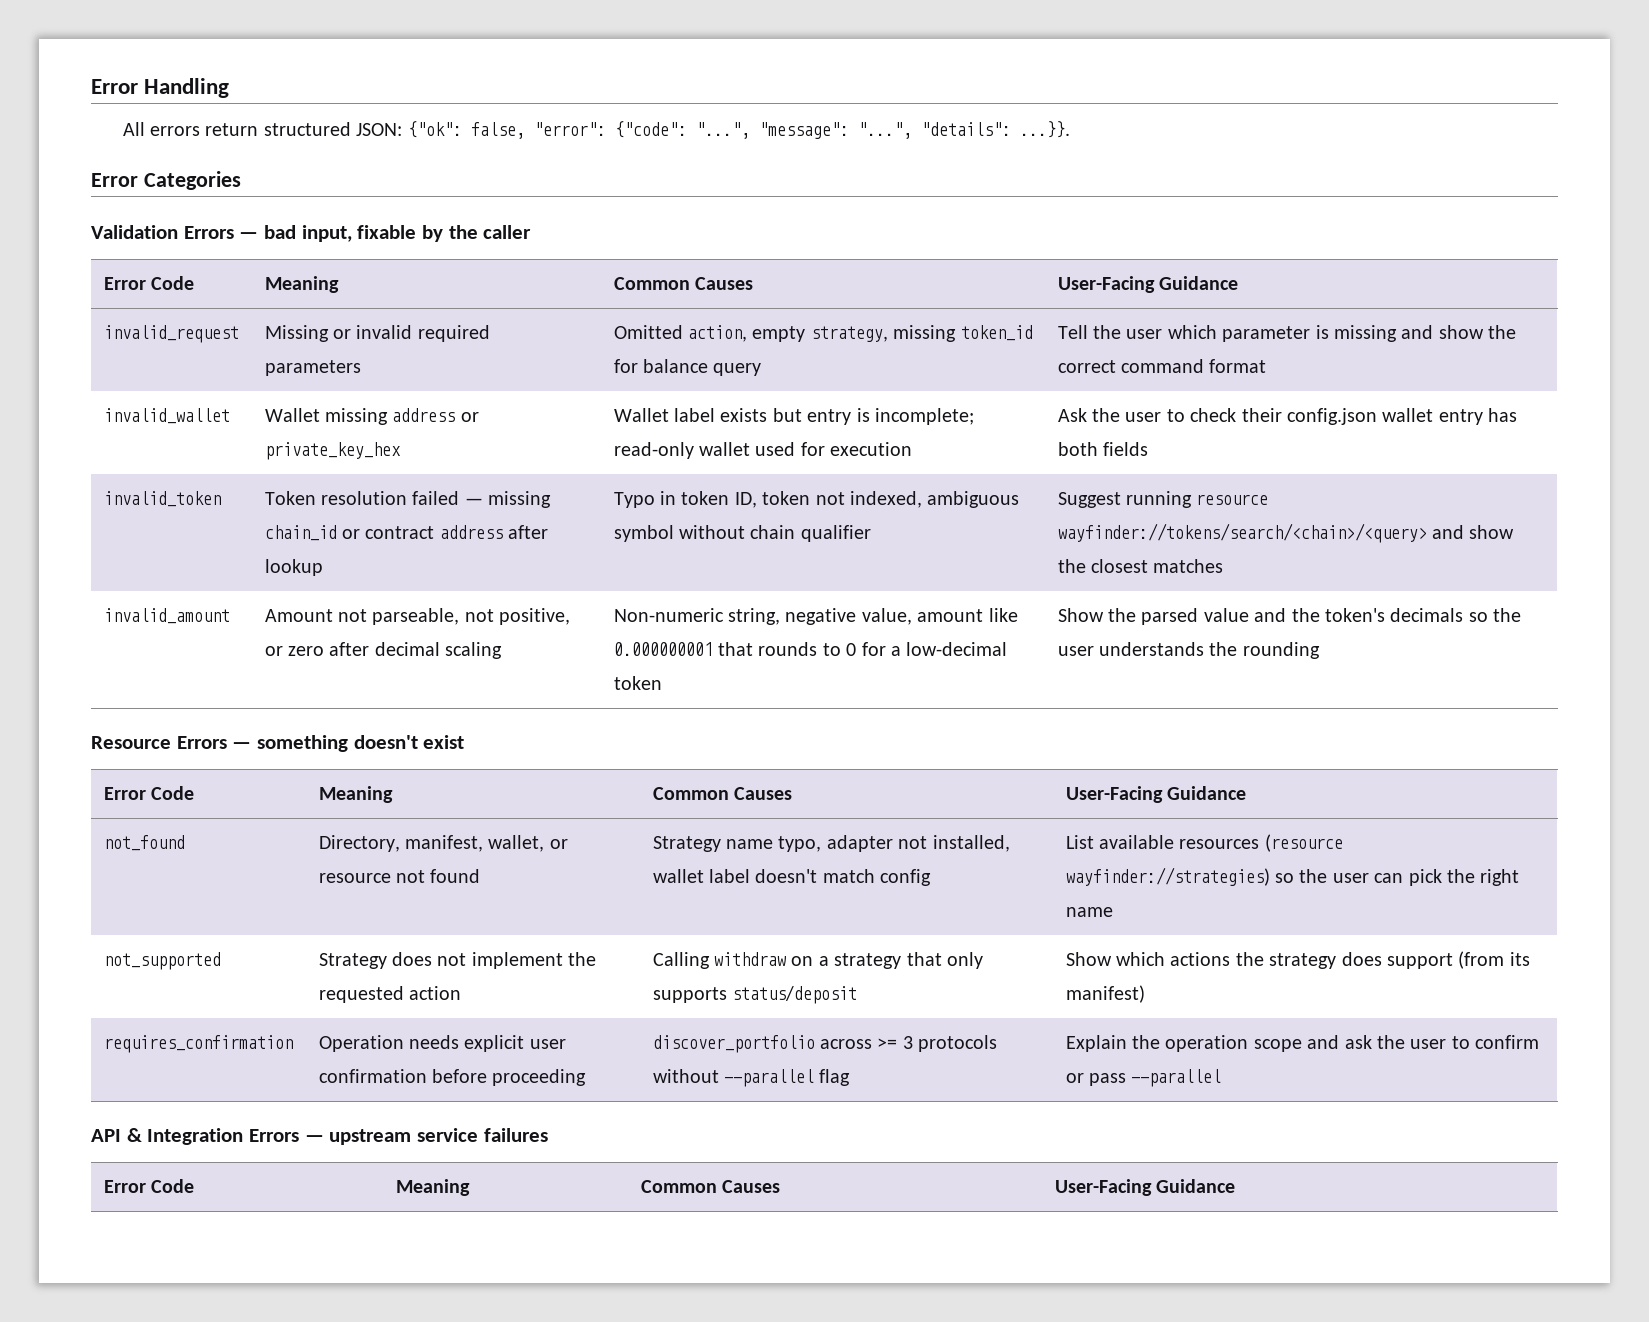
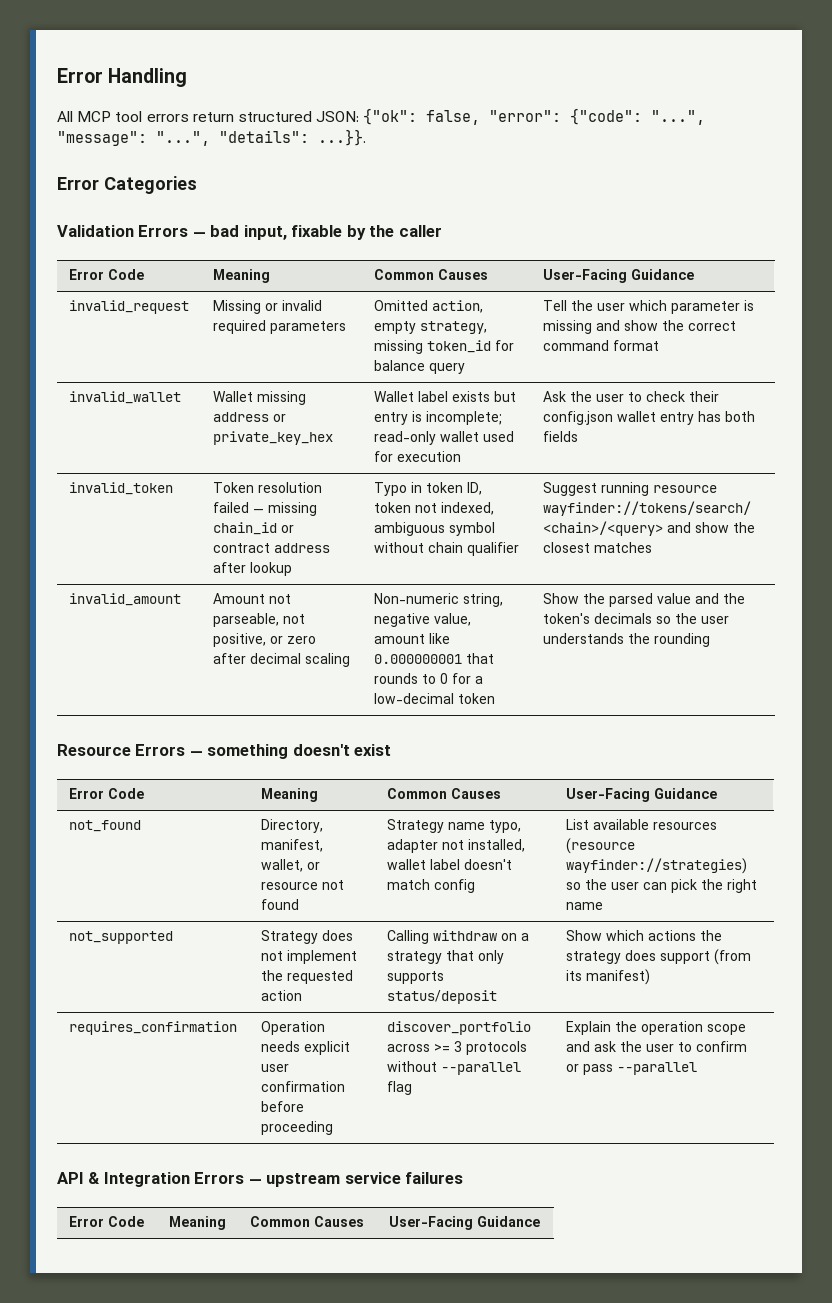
- All errors return structured JSON: {"ok": false, "error": {"code": "...", "message": "...", "details": ...}}.
+ All MCP tool errors return structured JSON: {"ok": false, "error": {"code": "...", "message": "...", "details": ...}}.

